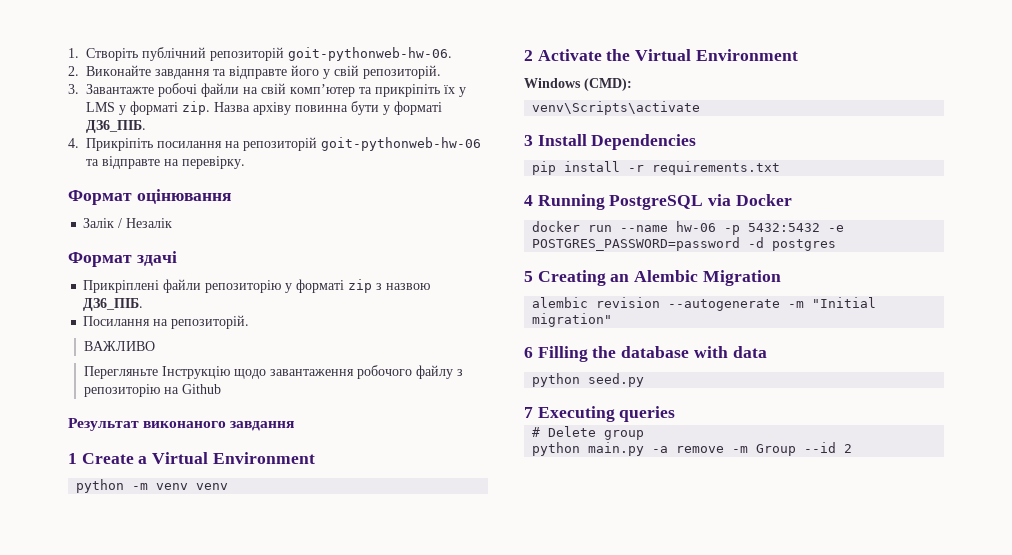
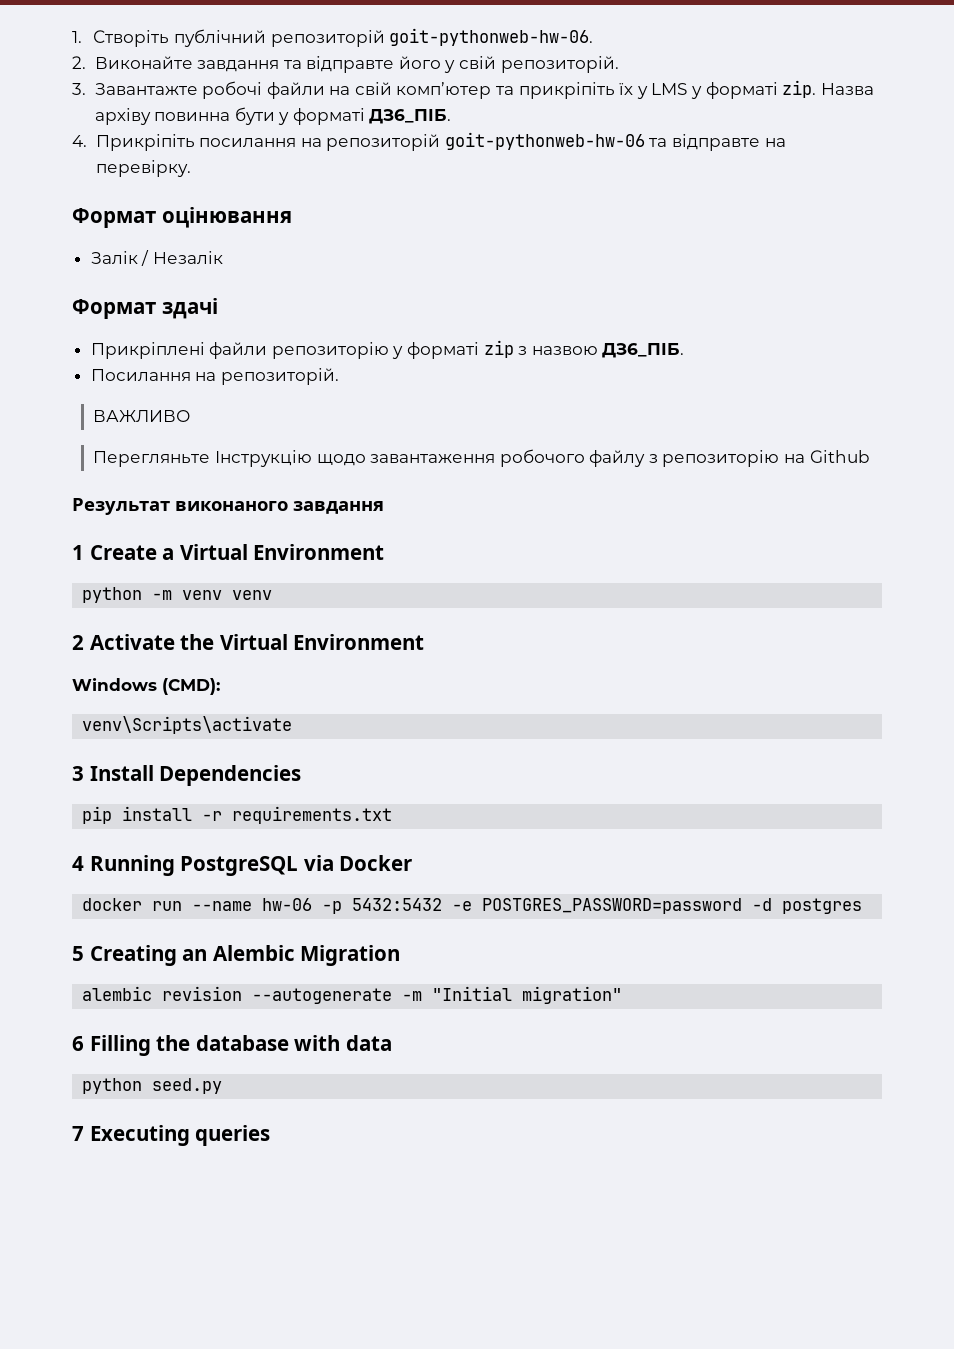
- # Delete group
- python main.py -a remove -m Group --id 2

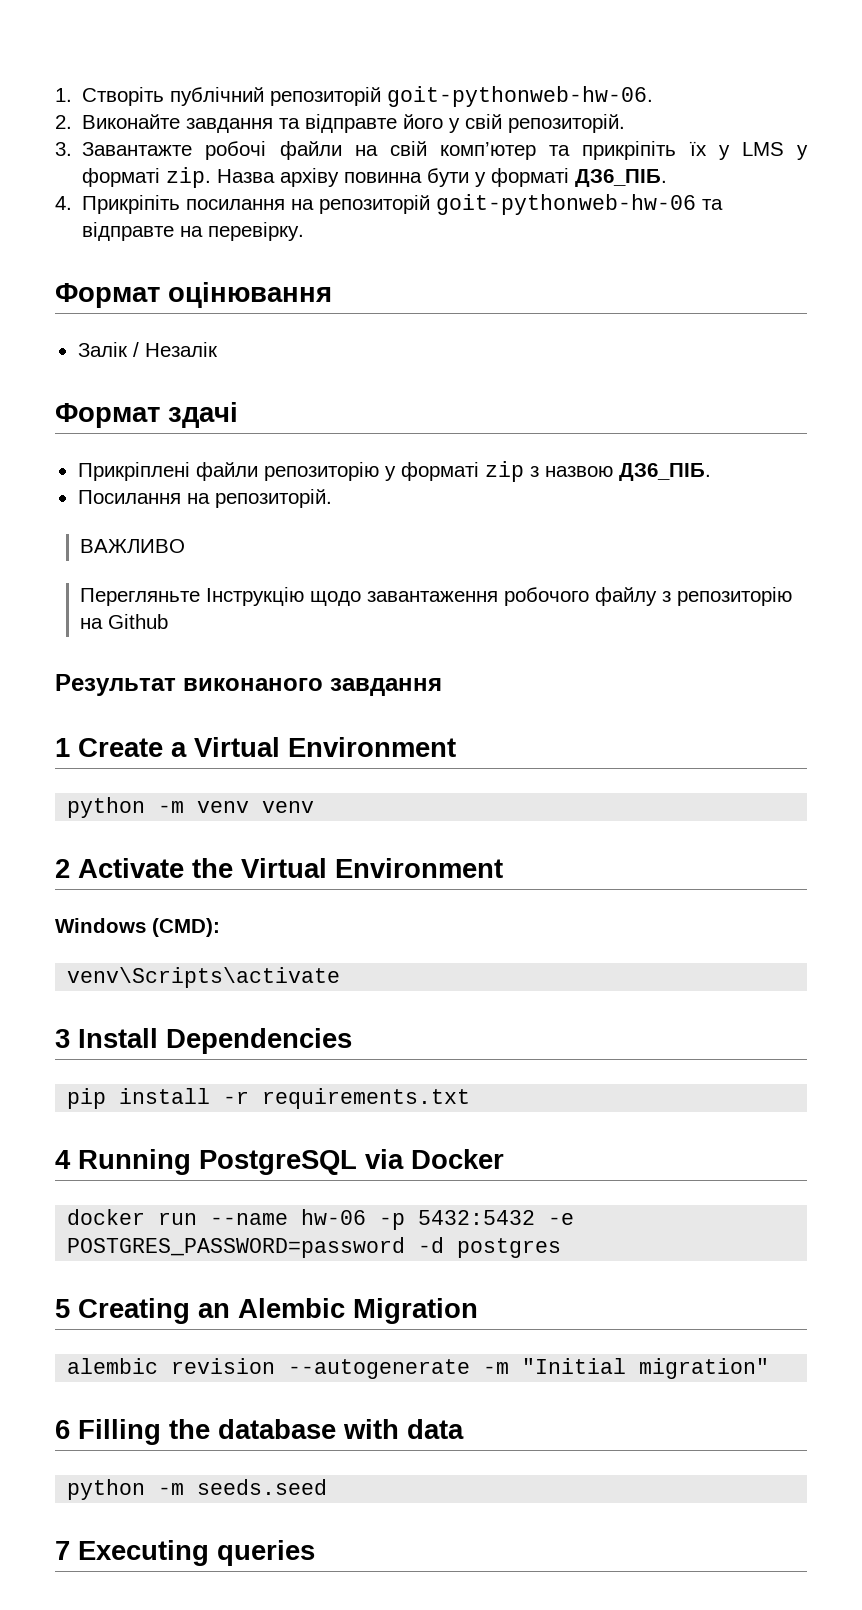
- python seed.py
+ python -m seeds.seed

